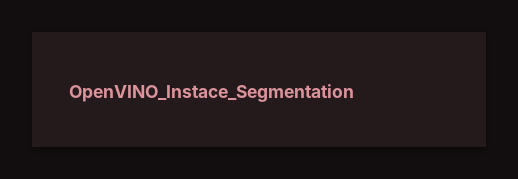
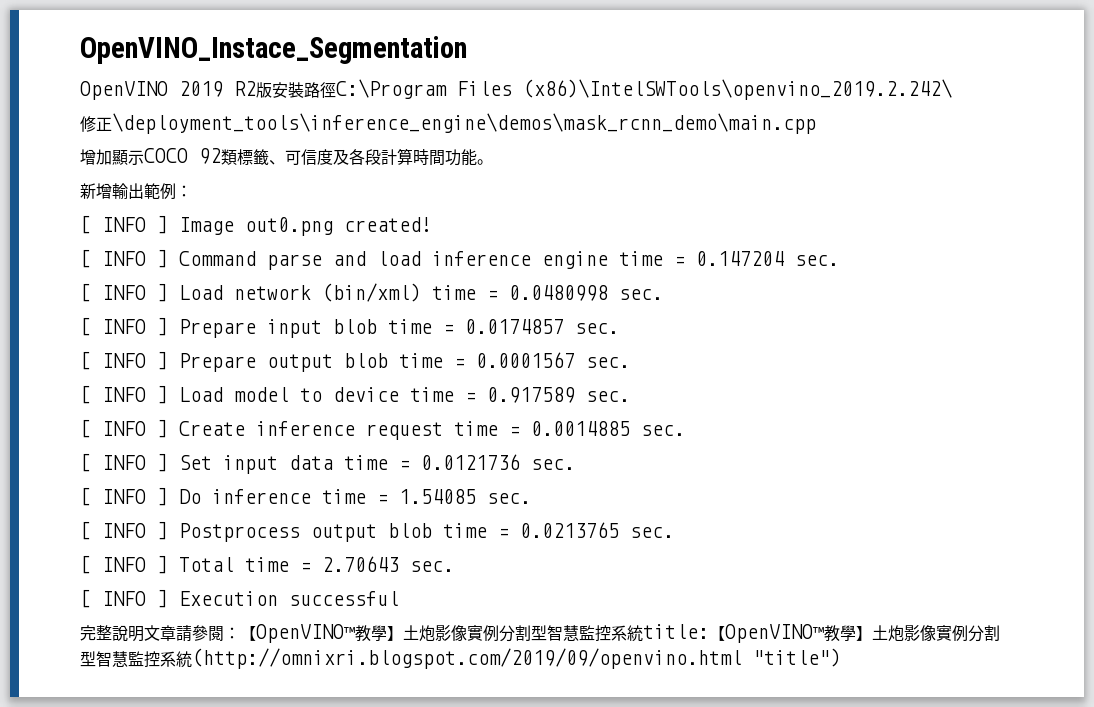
+ OpenVINO 2019 R2版安裝路徑C:\Program Files (x86)\IntelSWTools\openvino_2019.2.242\
+ 修正\deployment_tools\inference_engine\demos\mask_rcnn_demo\main.cpp
+ 增加顯示COCO 92類標籤、可信度及各段計算時間功能。
+ 新增輸出範例：
+ [ INFO ] Image out0.png created!
+ [ INFO ] Command parse and load inference engine time = 0.147204 sec.
+ [ INFO ] Load network (bin/xml) time = 0.0480998 sec.
+ [ INFO ] Prepare input blob time = 0.0174857 sec.
+ [ INFO ] Prepare output blob time = 0.0001567 sec.
+ [ INFO ] Load model to device time = 0.917589 sec.
+ [ INFO ] Create inference request time = 0.0014885 sec.
+ [ INFO ] Set input data time = 0.0121736 sec.
+ [ INFO ] Do inference time = 1.54085 sec.
+ [ INFO ] Postprocess output blob time = 0.0213765 sec.
+ [ INFO ] Total time = 2.70643 sec.
+ [ INFO ] Execution successful
+ 完整說明文章請參閱：【OpenVINO™教學】土炮影像實例分割型智慧監控系統title:【OpenVINO™教學】土炮影像實例分割型智慧監控系統(http://omnixri.blogspot.com/2019/09/openvino.html "title")

